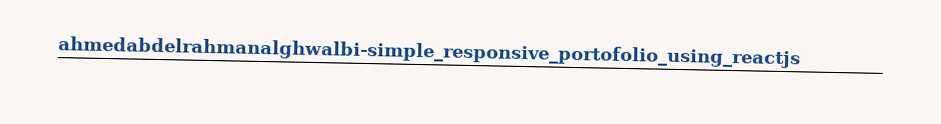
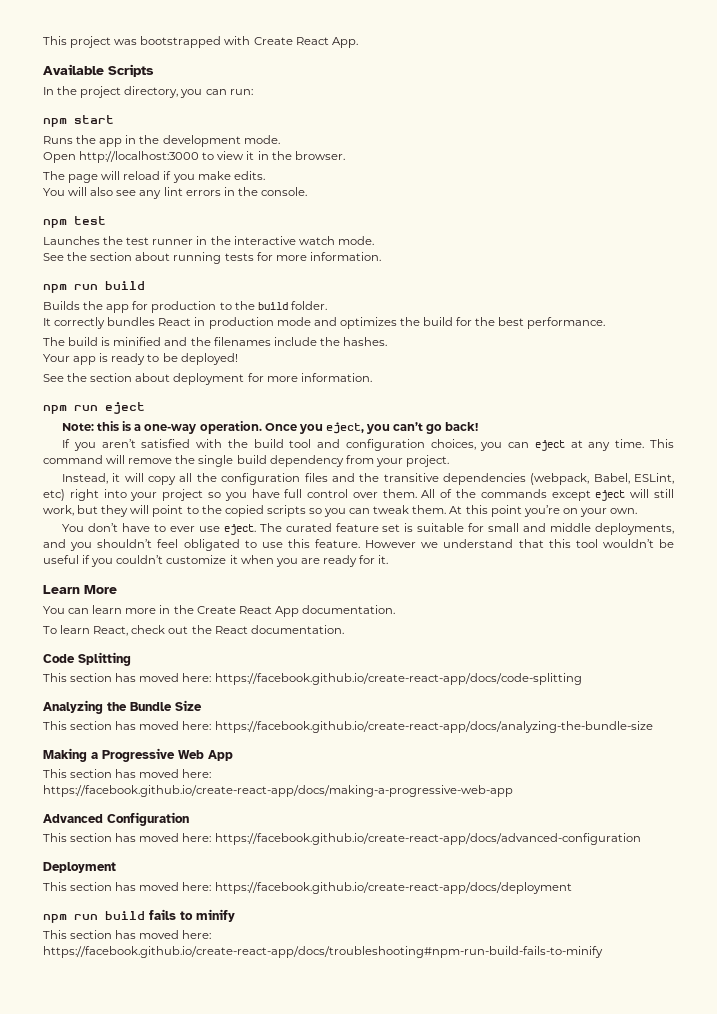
- ahmedabdelrahmanalghwalbi-simple_responsive_portofolio_using_reactjs
+ This project was bootstrapped with Create React App.
+ Available Scripts
+ In the project directory, you can run:
+ npm start
+ Runs the app in the development mode.
+ Open http://localhost:3000 to view it in the browser.
+ The page will reload if you make edits.
+ You will also see any lint errors in the console.
+ npm test
+ Launches the test runner in the interactive watch mode.
+ See the section about running tests for more information.
+ npm run build
+ Builds the app for production to the build folder.
+ It correctly bundles React in production mode and optimizes the build for the best performance.
+ The build is minified and the filenames include the hashes.
+ Your app is ready to be deployed!
+ See the section about deployment for more information.
+ npm run eject
+ Note: this is a one-way operation. Once you eject, you can’t go back!
+ If you aren’t satisfied with the build tool and configuration choices, you can eject at any time. This command will remove the single build dependency from your project.
+ Instead, it will copy all the configuration files and the transitive dependencies (webpack, Babel, ESLint, etc) right into your project so you have full control over them. All of the commands except eject will still work, but they will point to the copied scripts so you can tweak them. At this point you’re on your own.
+ You don’t have to ever use eject. The curated feature set is suitable for small and middle deployments, and you shouldn’t feel obligated to use this feature. However we understand that this tool wouldn’t be useful if you couldn’t customize it when you are ready for it.
+ Learn More
+ You can learn more in the Create React App documentation.
+ To learn React, check out the React documentation.
+ Code Splitting
+ This section has moved here: https://facebook.github.io/create-react-app/docs/code-splitting
+ Analyzing the Bundle Size
+ This section has moved here: https://facebook.github.io/create-react-app/docs/analyzing-the-bundle-size
+ Making a Progressive Web App
+ This section has moved here: https://facebook.github.io/create-react-app/docs/making-a-progressive-web-app
+ Advanced Configuration
+ This section has moved here: https://facebook.github.io/create-react-app/docs/advanced-configuration
+ Deployment
+ This section has moved here: https://facebook.github.io/create-react-app/docs/deployment
+ npm run build fails to minify
+ This section has moved here: https://facebook.github.io/create-react-app/docs/troubleshooting#npm-run-build-fails-to-minify

